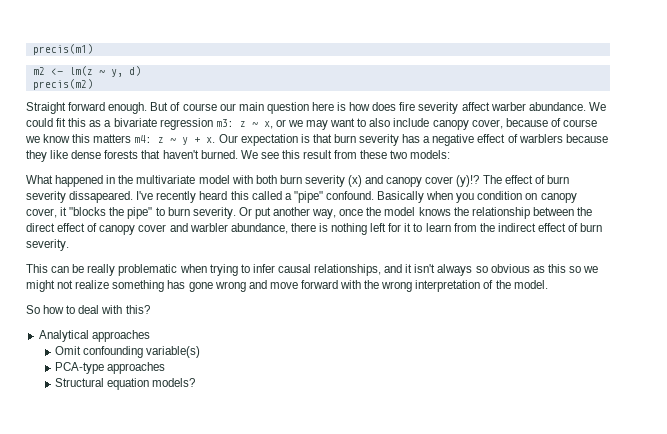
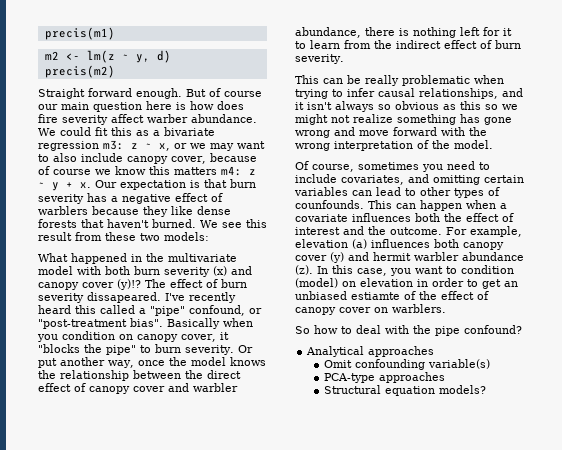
- I've recently heard this called a "pipe" confound.
+ I've recently heard this called a "pipe" confound, or "post-treatment bias".
+ Of course, sometimes you need to include covariates, and omitting certain variables can lead to other types of counfounds. This can happen when a covariate influences both the effect of interest and the outcome. For example, elevation (a) influences both canopy cover (y) and hermit warbler abundance (z). In this case, you want to condition (model) on elevation in order to get an unbiased estiamte of the effect of canopy cover on warblers.
- So how to deal with this?
+ So how to deal with the pipe confound?

